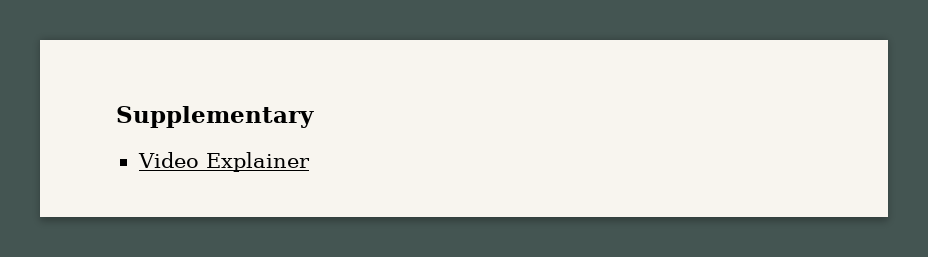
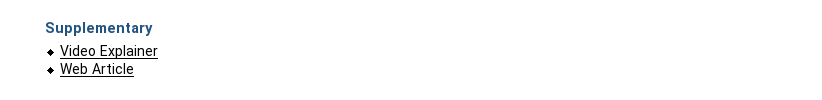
+ Web Article

